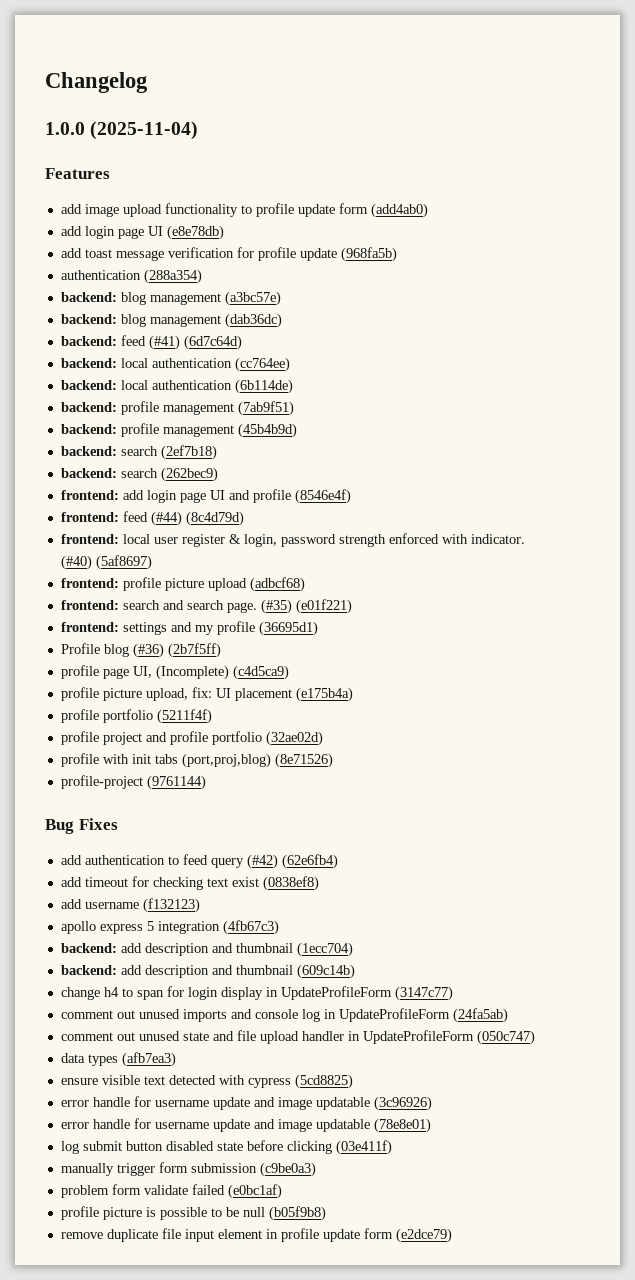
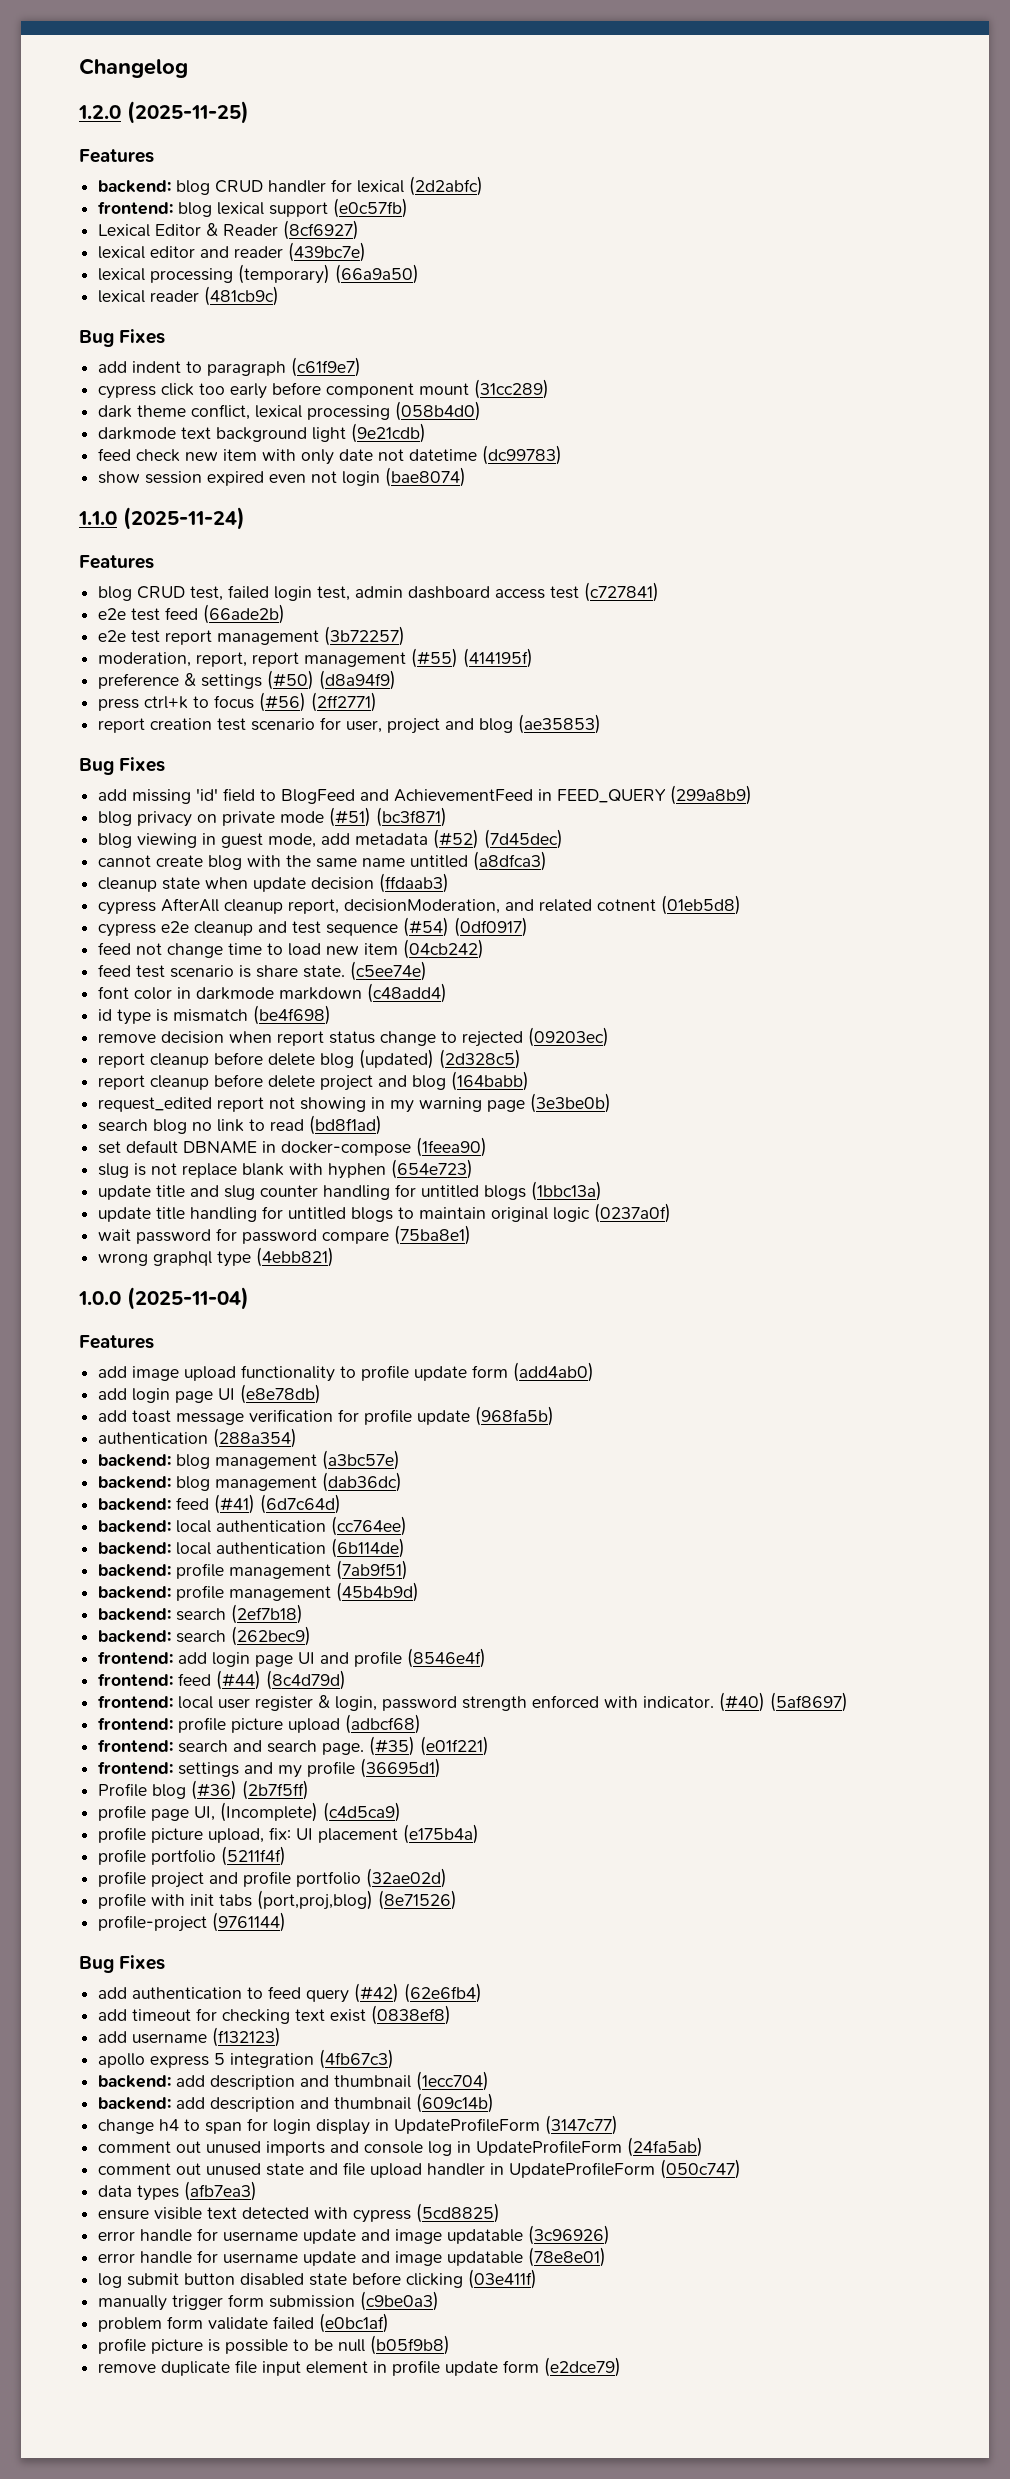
+ 1.2.0 (2025-11-25)
+ Features
+ backend: blog CRUD handler for lexical (2d2abfc)
+ frontend: blog lexical support (e0c57fb)
+ Lexical Editor & Reader (8cf6927)
+ lexical editor and reader (439bc7e)
+ lexical processing (temporary) (66a9a50)
+ lexical reader (481cb9c)
+ Bug Fixes
+ add indent to paragraph (c61f9e7)
+ cypress click too early before component mount (31cc289)
+ dark theme conflict, lexical processing (058b4d0)
+ darkmode text background light (9e21cdb)
+ feed check new item with only date not datetime (dc99783)
+ show session expired even not login (bae8074)
+ 1.1.0 (2025-11-24)
+ Features
+ blog CRUD test, failed login test, admin dashboard access test (c727841)
+ e2e test feed (66ade2b)
+ e2e test report management (3b72257)
+ moderation, report, report management (#55) (414195f)
+ preference & settings (#50) (d8a94f9)
+ press ctrl+k to focus (#56) (2ff2771)
+ report creation test scenario for user, project and blog (ae35853)
+ Bug Fixes
+ add missing 'id' field to BlogFeed and AchievementFeed in FEED_QUERY (299a8b9)
+ blog privacy on private mode (#51) (bc3f871)
+ blog viewing in guest mode, add metadata (#52) (7d45dec)
+ cannot create blog with the same name untitled (a8dfca3)
+ cleanup state when update decision (ffdaab3)
+ cypress AfterAll cleanup report, decisionModeration, and related cotnent (01eb5d8)
+ cypress e2e cleanup and test sequence (#54) (0df0917)
+ feed not change time to load new item (04cb242)
+ feed test scenario is share state. (c5ee74e)
+ font color in darkmode markdown (c48add4)
+ id type is mismatch (be4f698)
+ remove decision when report status change to rejected (09203ec)
+ report cleanup before delete blog (updated) (2d328c5)
+ report cleanup before delete project and blog (164babb)
+ request_edited report not showing in my warning page (3e3be0b)
+ search blog no link to read (bd8f1ad)
+ set default DBNAME in docker-compose (1feea90)
+ slug is not replace blank with hyphen (654e723)
+ update title and slug counter handling for untitled blogs (1bbc13a)
+ update title handling for untitled blogs to maintain original logic (0237a0f)
+ wait password for password compare (75ba8e1)
+ wrong graphql type (4ebb821)

